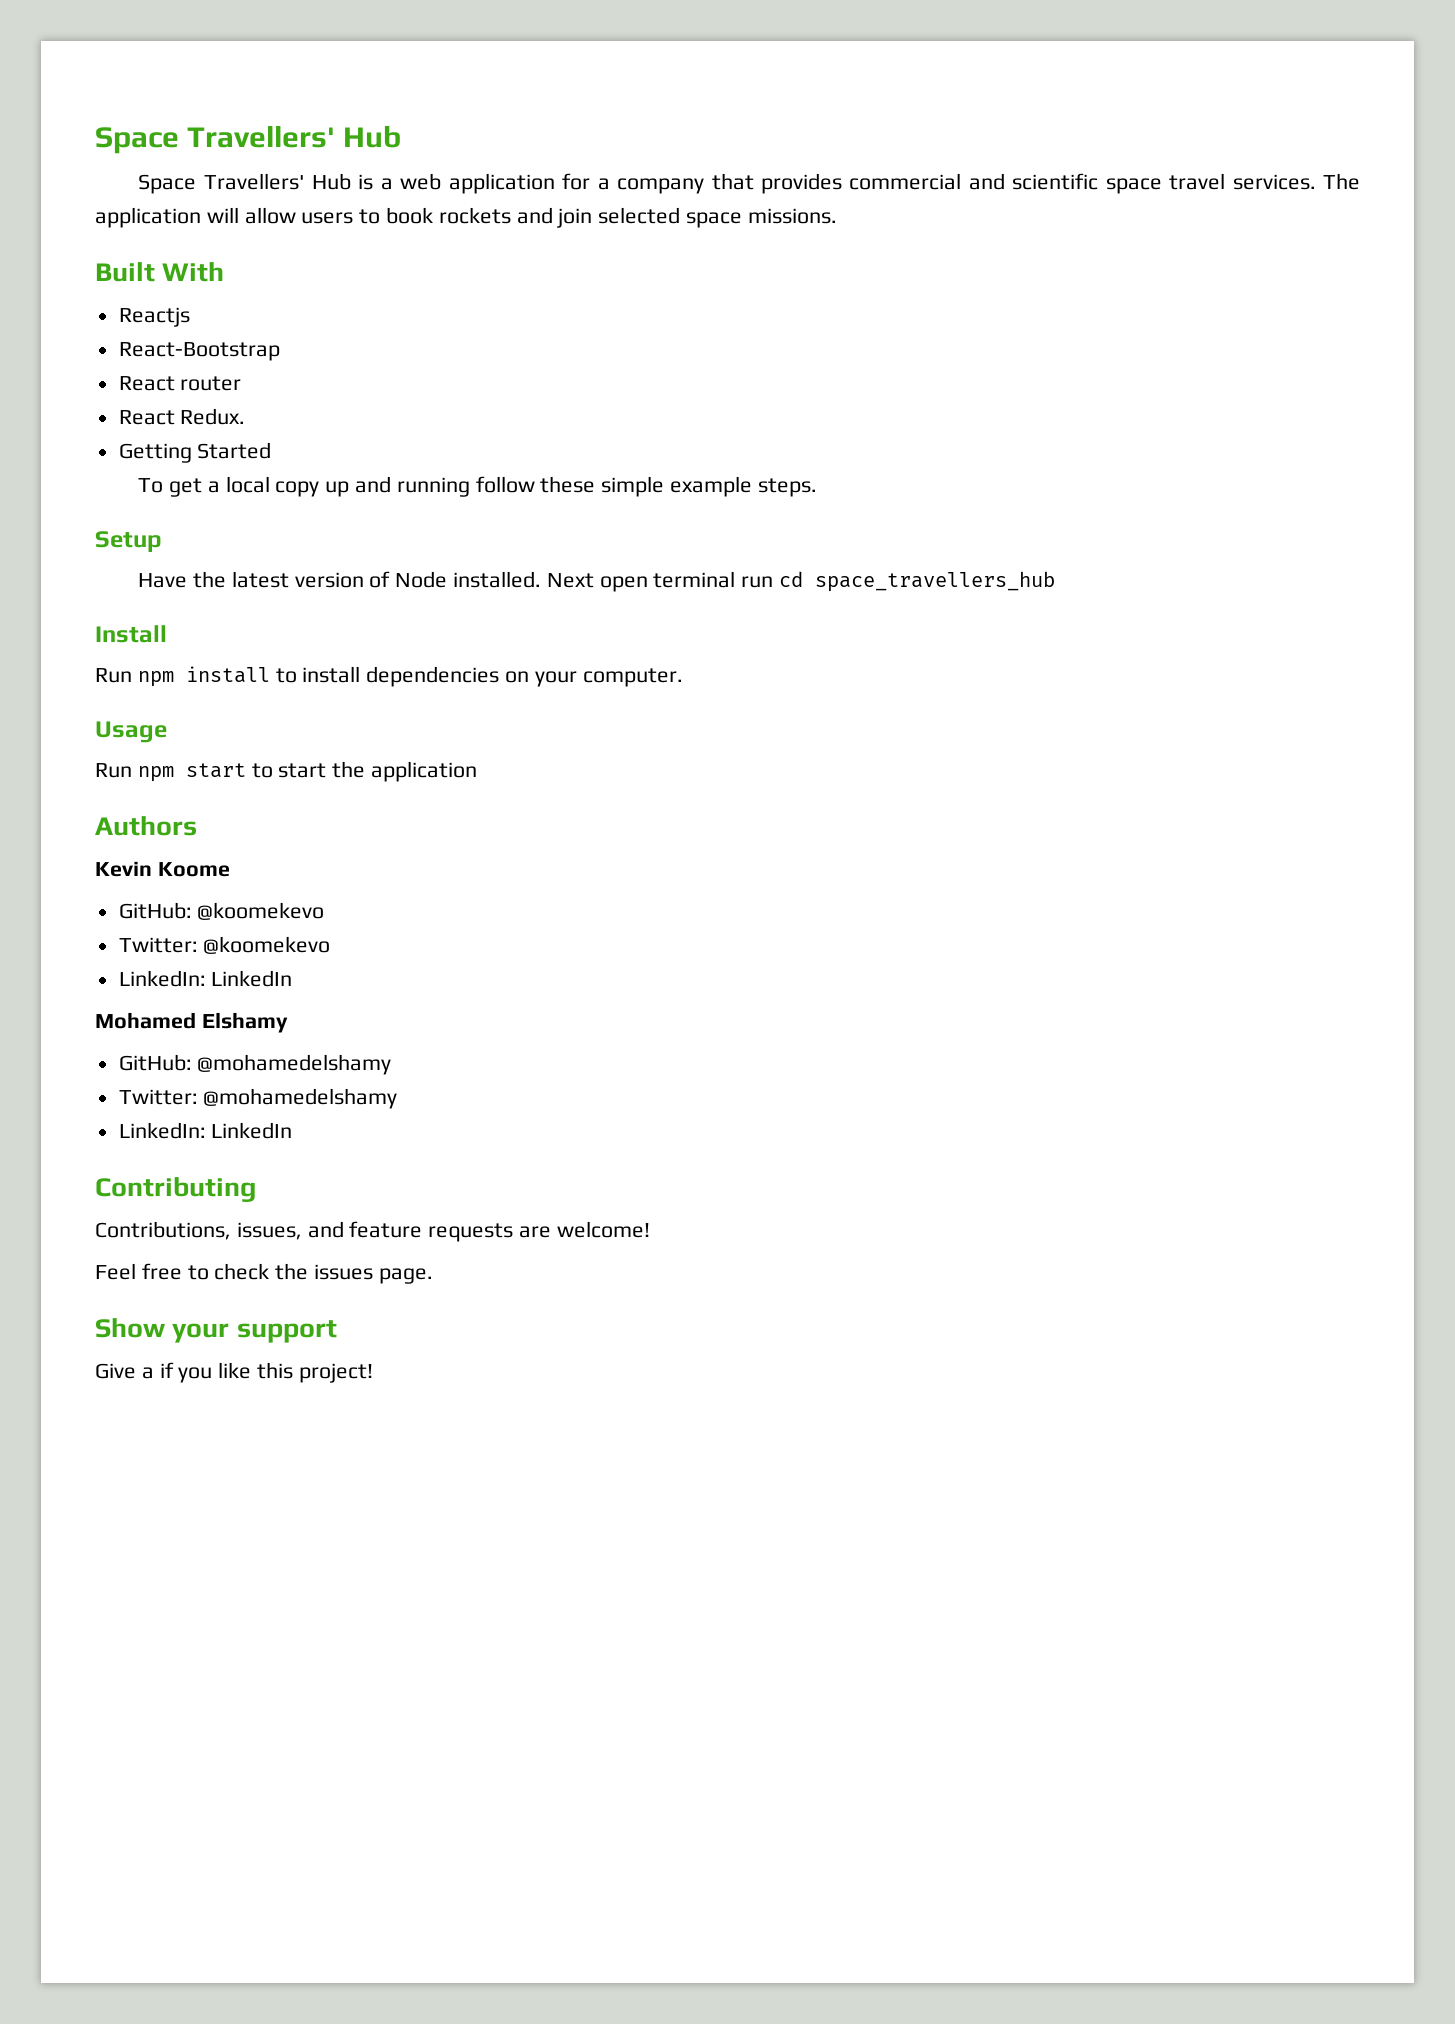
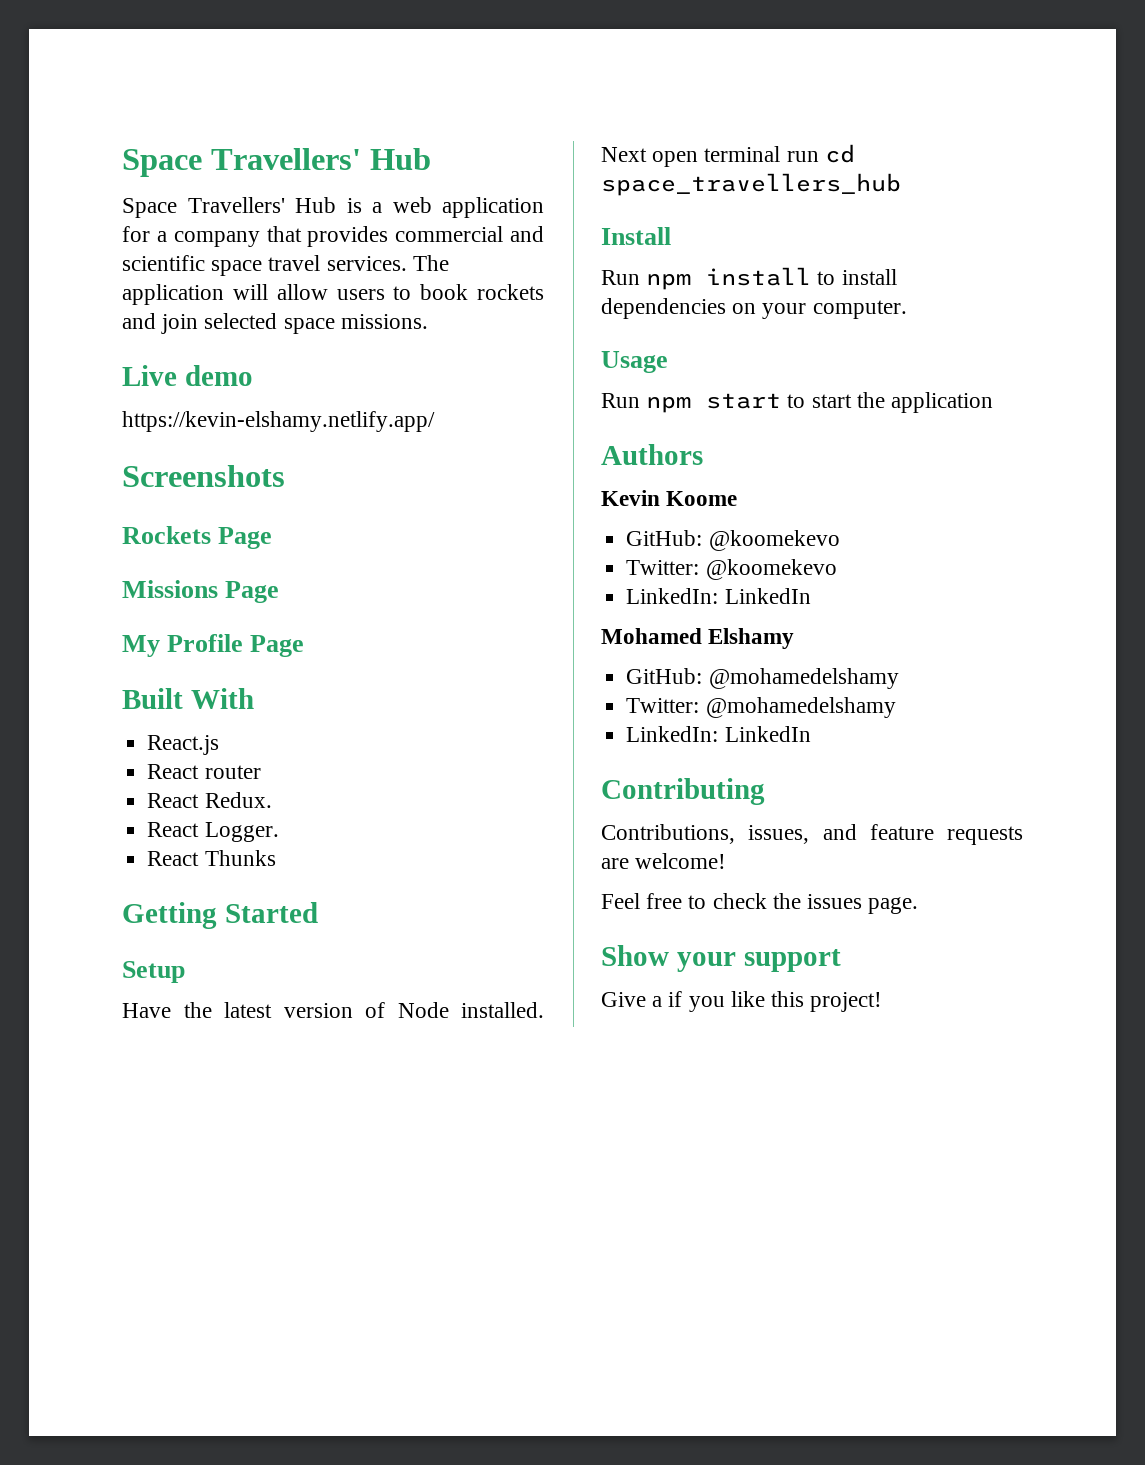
+ Live demo
+ https://kevin-elshamy.netlify.app/
+ Screenshots
+ Rockets Page
+ Missions Page
+ My Profile Page
- Reactjs
- React-Bootstrap
+ React.js
+ React Logger.
+ React Thunks
  Getting Started
- To get a local copy up and running follow these simple example steps.

